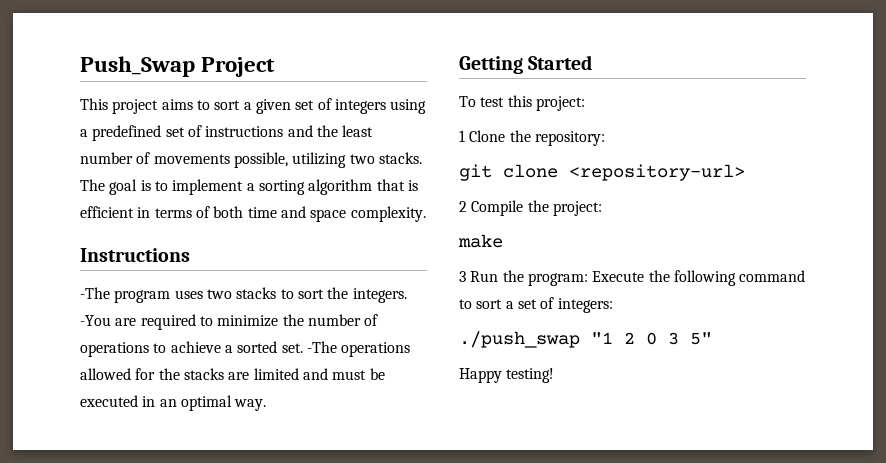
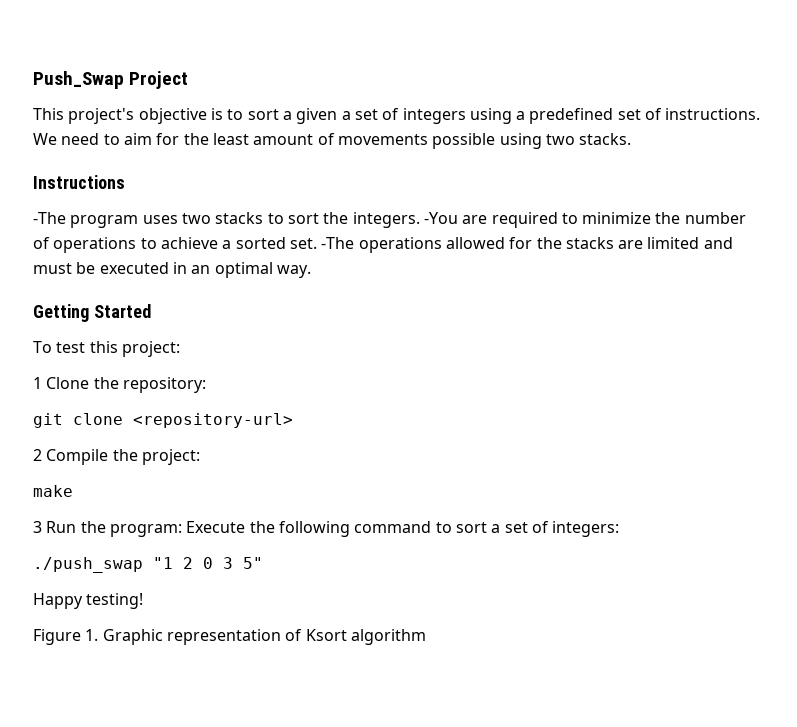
- This project aims to sort a given set of integers using a predefined set of instructions and the least number of movements possible, utilizing two stacks. The goal is to implement a sorting algorithm that is efficient in terms of both time and space complexity.
+ This project's objective is to sort a given a set of integers using a predefined set of instructions. We need to aim for the least amount of movements possible using two stacks.
+ Figure 1. Graphic representation of Ksort algorithm

